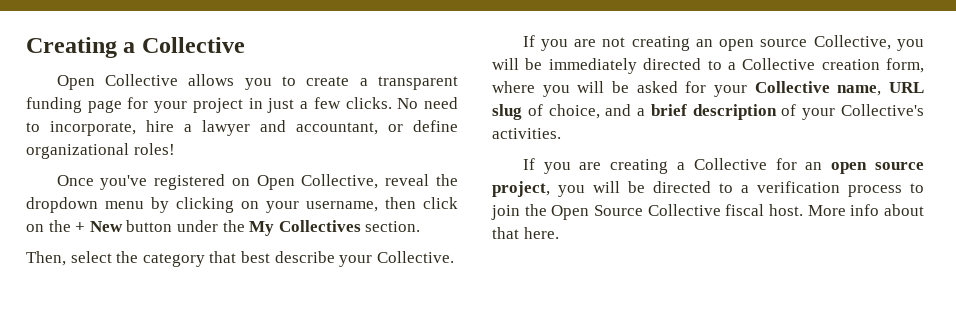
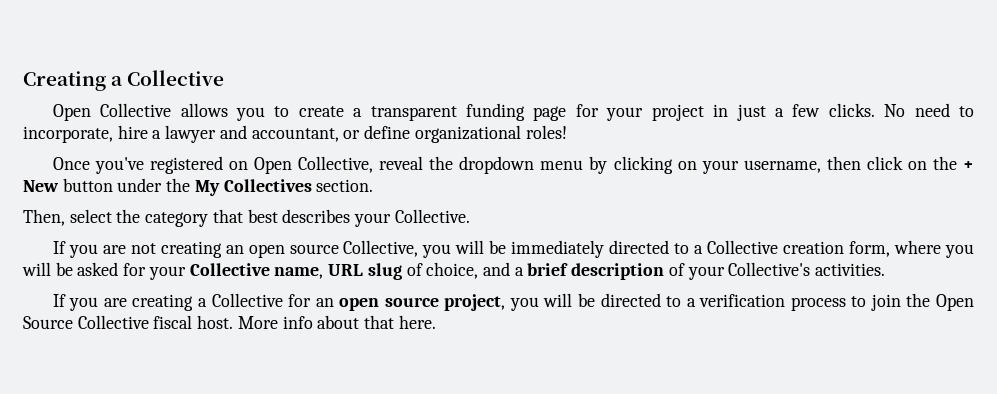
- Then, select the category that best describe your Collective.
+ Then, select the category that best describes your Collective.

